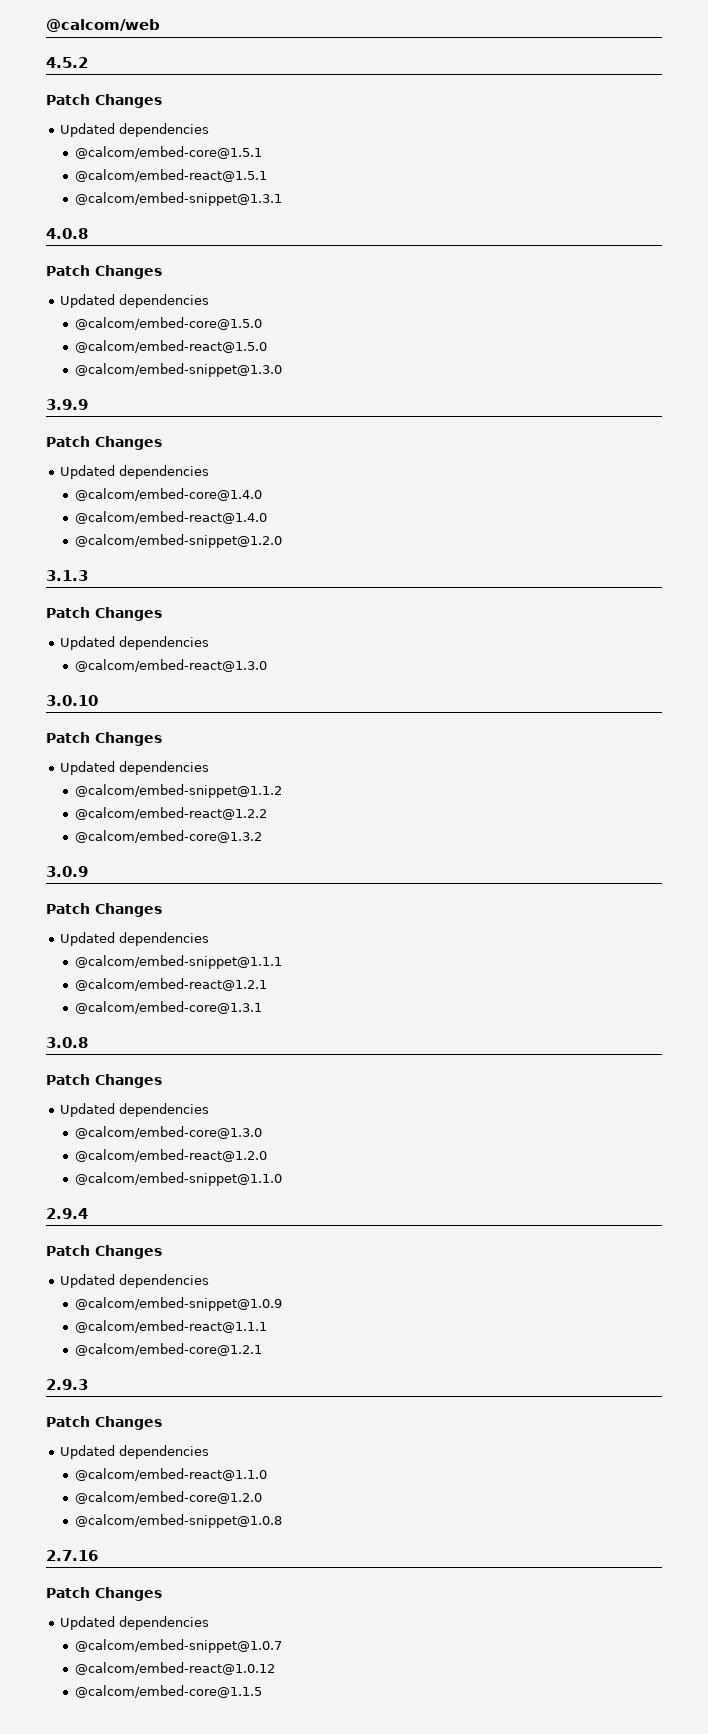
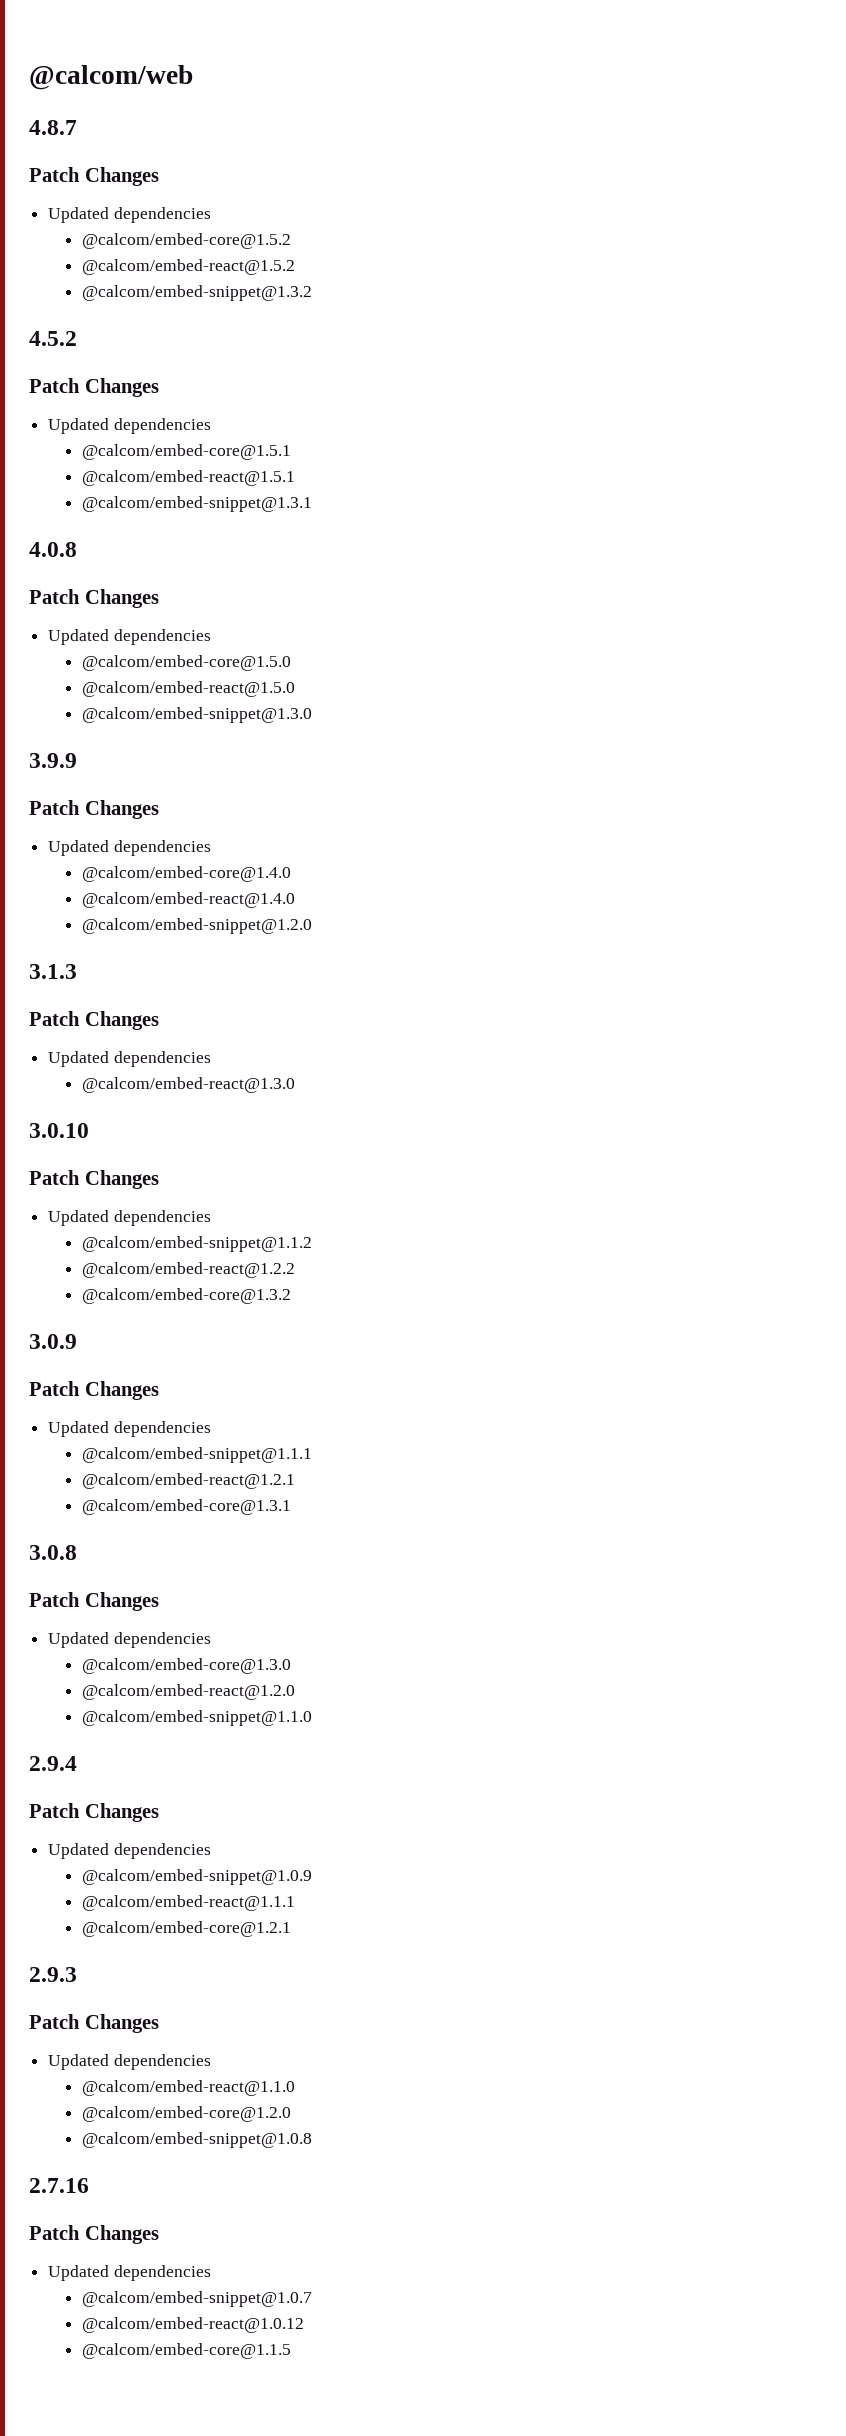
+ 4.8.7
+ Patch Changes
+ Updated dependencies
+ @calcom/embed-core@1.5.2
+ @calcom/embed-react@1.5.2
+ @calcom/embed-snippet@1.3.2

